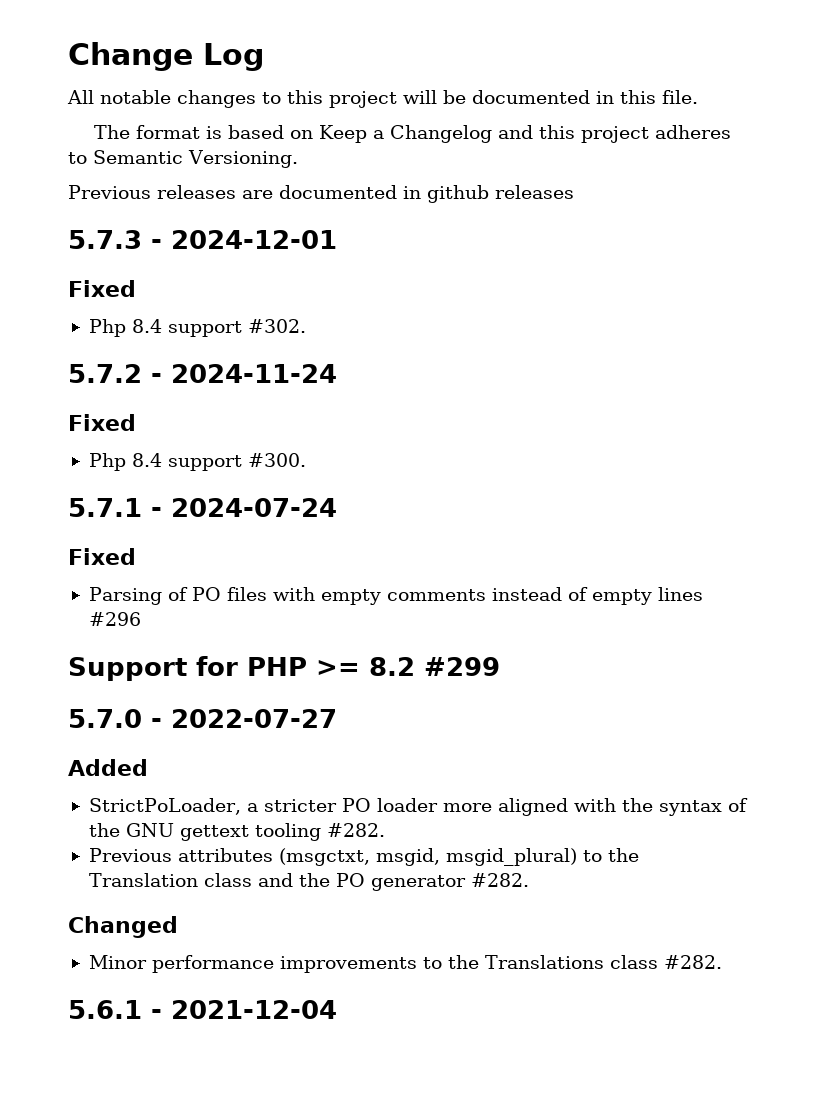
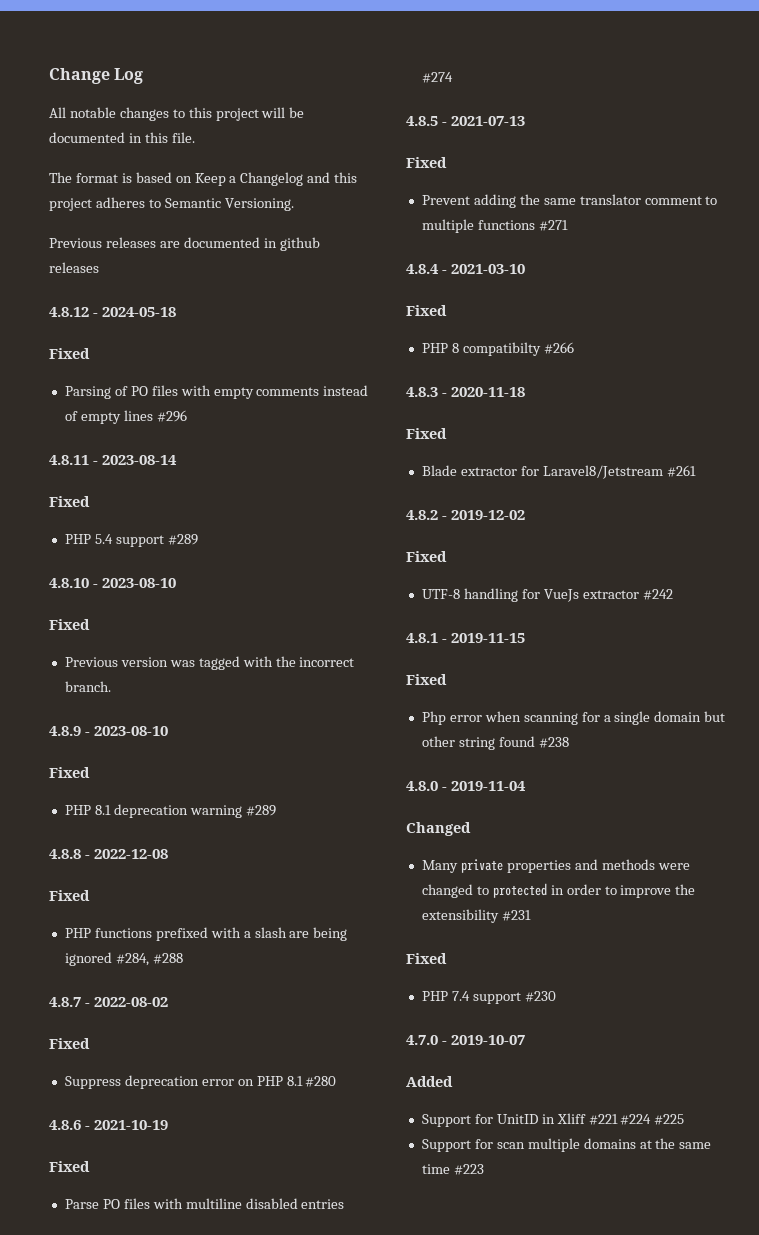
- 5.7.3 - 2024-12-01
- Fixed
- Php 8.4 support #302.
- 5.7.2 - 2024-11-24
- Fixed
- Php 8.4 support #300.
- 5.7.1 - 2024-07-24
+ 4.8.12 - 2024-05-18
- Support for PHP >= 8.2 #299
- 5.7.0 - 2022-07-27
+ 4.8.11 - 2023-08-14
+ Fixed
+ PHP 5.4 support #289
+ 4.8.10 - 2023-08-10
+ Fixed
+ Previous version was tagged with the incorrect branch.
+ 4.8.9 - 2023-08-10
+ Fixed
+ PHP 8.1 deprecation warning #289
+ 4.8.8 - 2022-12-08
+ Fixed
+ PHP functions prefixed with a slash are being ignored #284, #288
+ 4.8.7 - 2022-08-02
+ Fixed
+ Suppress deprecation error on PHP 8.1 #280
+ 4.8.6 - 2021-10-19
+ Fixed
+ Parse PO files with multiline disabled entries #274
+ 4.8.5 - 2021-07-13
+ Fixed
+ Prevent adding the same translator comment to multiple functions #271
+ 4.8.4 - 2021-03-10
+ Fixed
+ PHP 8 compatibilty #266
+ 4.8.3 - 2020-11-18
+ Fixed
+ Blade extractor for Laravel8/Jetstream #261
+ 4.8.2 - 2019-12-02
+ Fixed
+ UTF-8 handling for VueJs extractor #242
+ 4.8.1 - 2019-11-15
+ Fixed
+ Php error when scanning for a single domain but other string found #238
+ 4.8.0 - 2019-11-04
+ Changed
+ Many private properties and methods were changed to protected in order to improve the extensibility #231
+ Fixed
+ PHP 7.4 support #230
+ 4.7.0 - 2019-10-07
  Added
- StrictPoLoader, a stricter PO loader more aligned with the syntax of the GNU gettext tooling #282.
- Previous attributes (msgctxt, msgid, msgid_plural) to the Translation class and the PO generator #282.
- Changed
- Minor performance improvements to the Translations class #282.
- 5.6.1 - 2021-12-04
+ Support for UnitID in Xliff #221 #224 #225
+ Support for scan multiple domains at the same time #223

